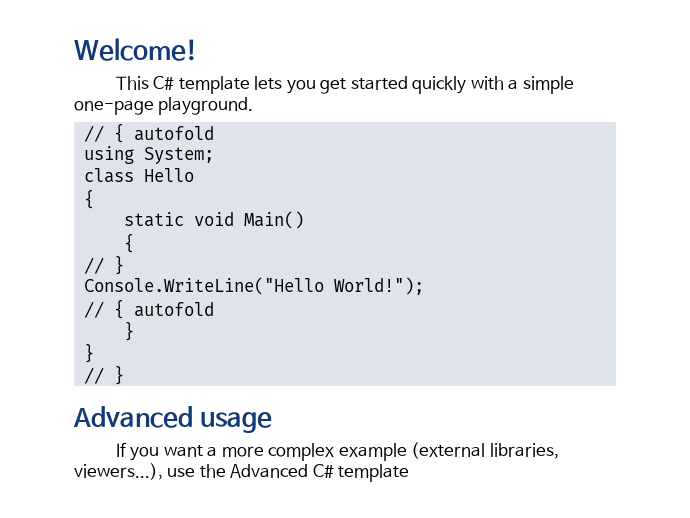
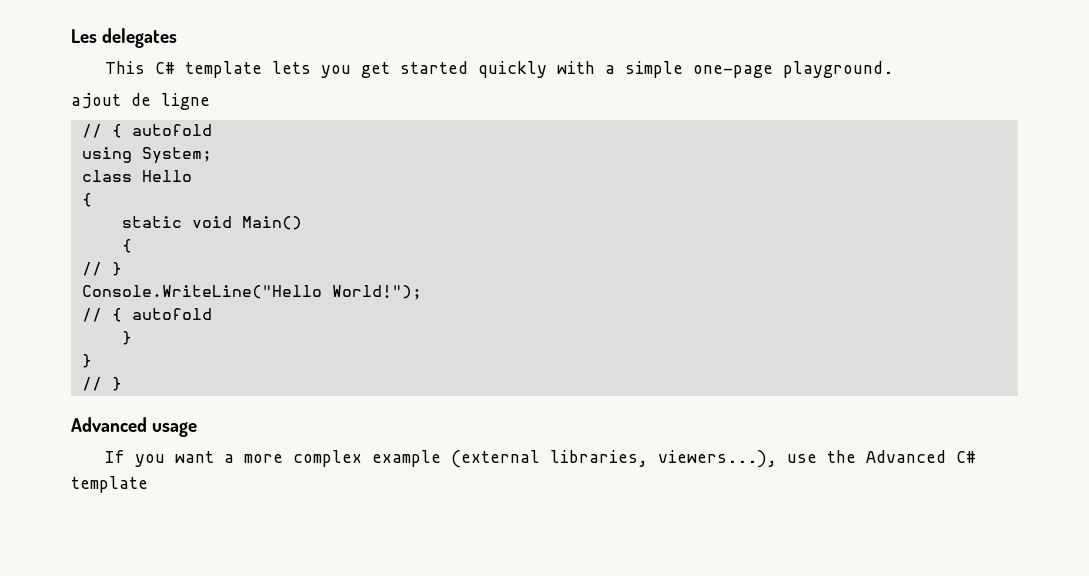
- Welcome!
+ Les delegates
+ ajout de ligne

